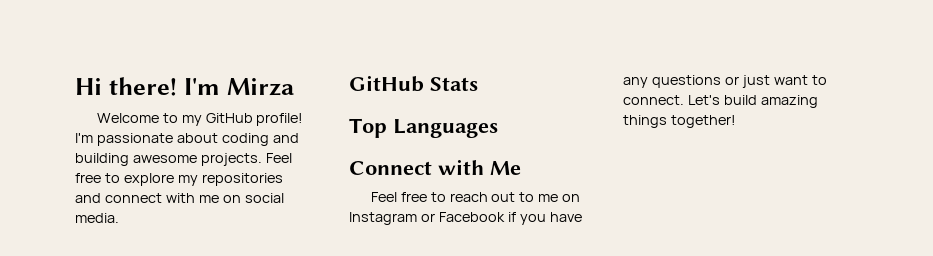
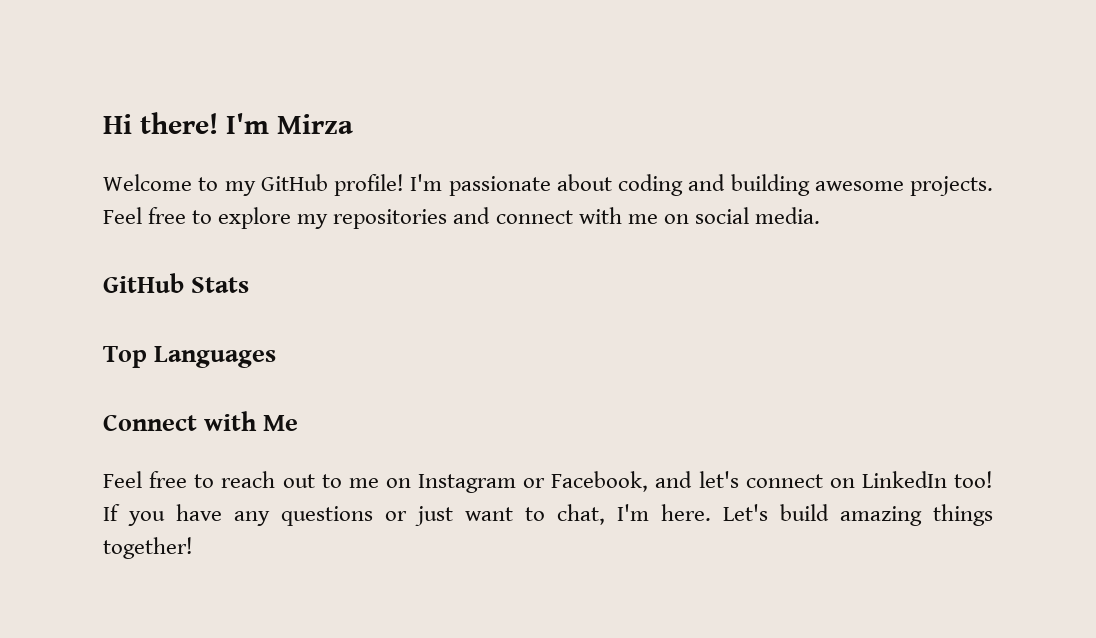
- Feel free to reach out to me on Instagram or Facebook if you have any questions or just want to connect.
+ Feel free to reach out to me on Instagram or Facebook, and let's connect on LinkedIn too! If you have any questions or just want to chat, I'm here.

